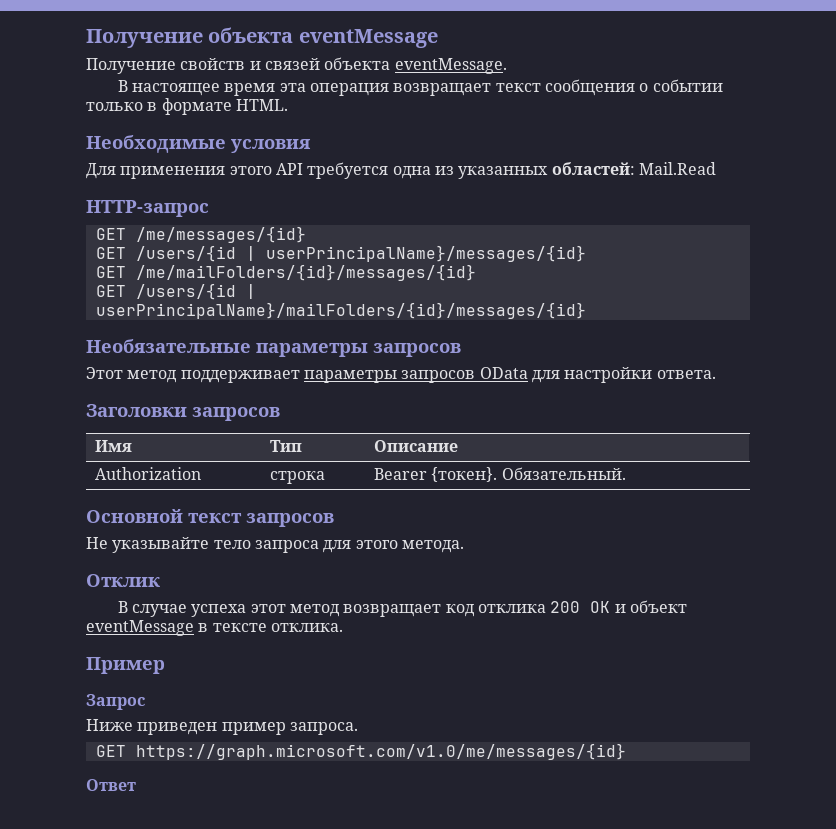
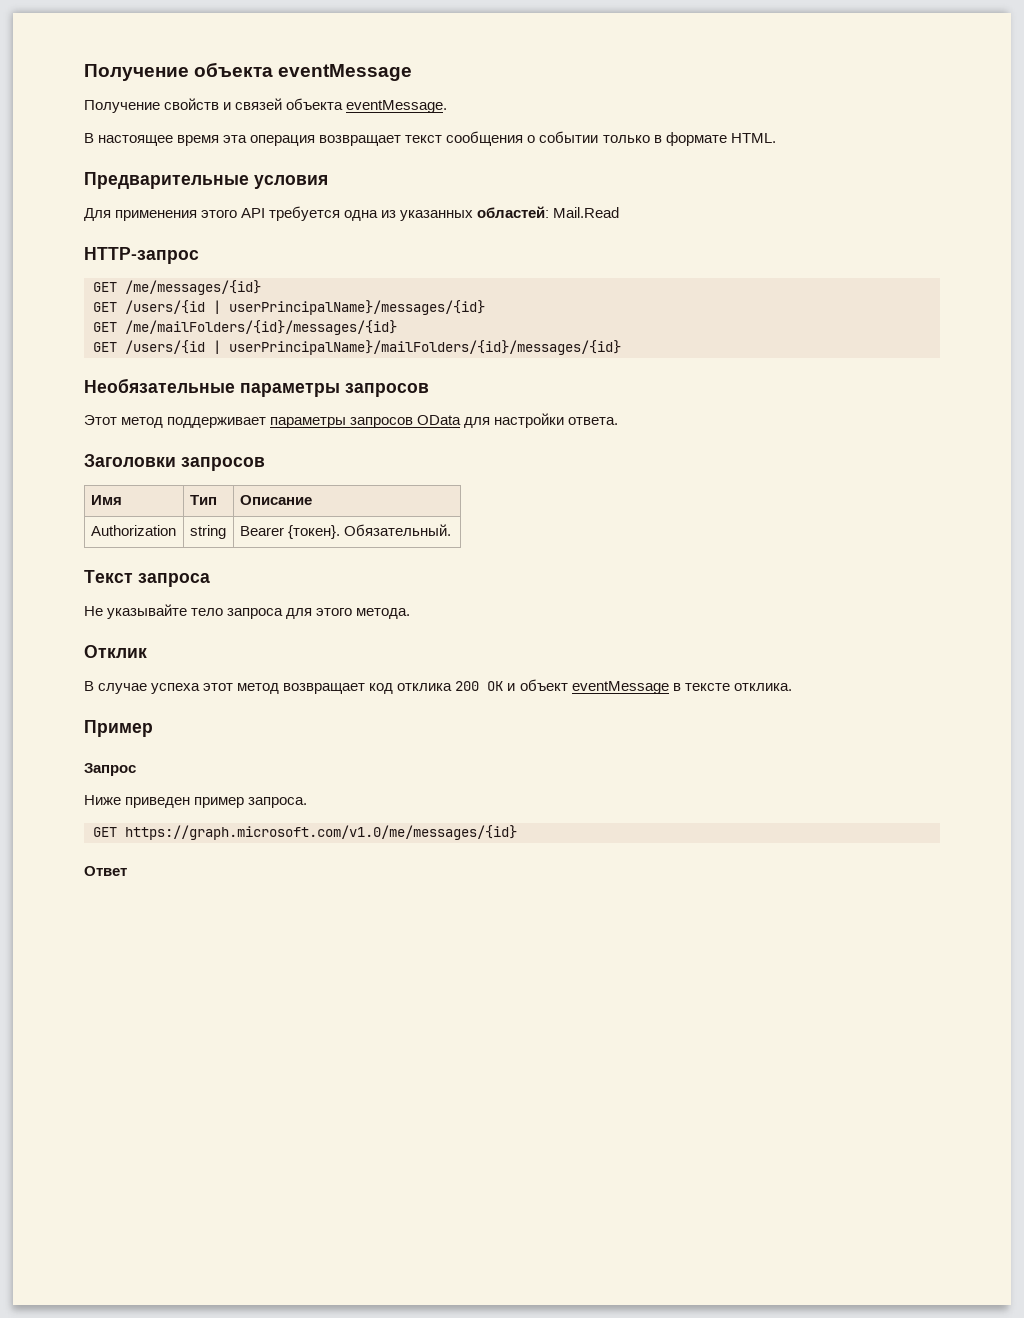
- Необходимые условия
+ Предварительные условия
- Authorization | строка | Bearer {токен}. Обязательный.
+ Authorization | string | Bearer {токен}. Обязательный.
- Основной текст запросов
+ Текст запроса

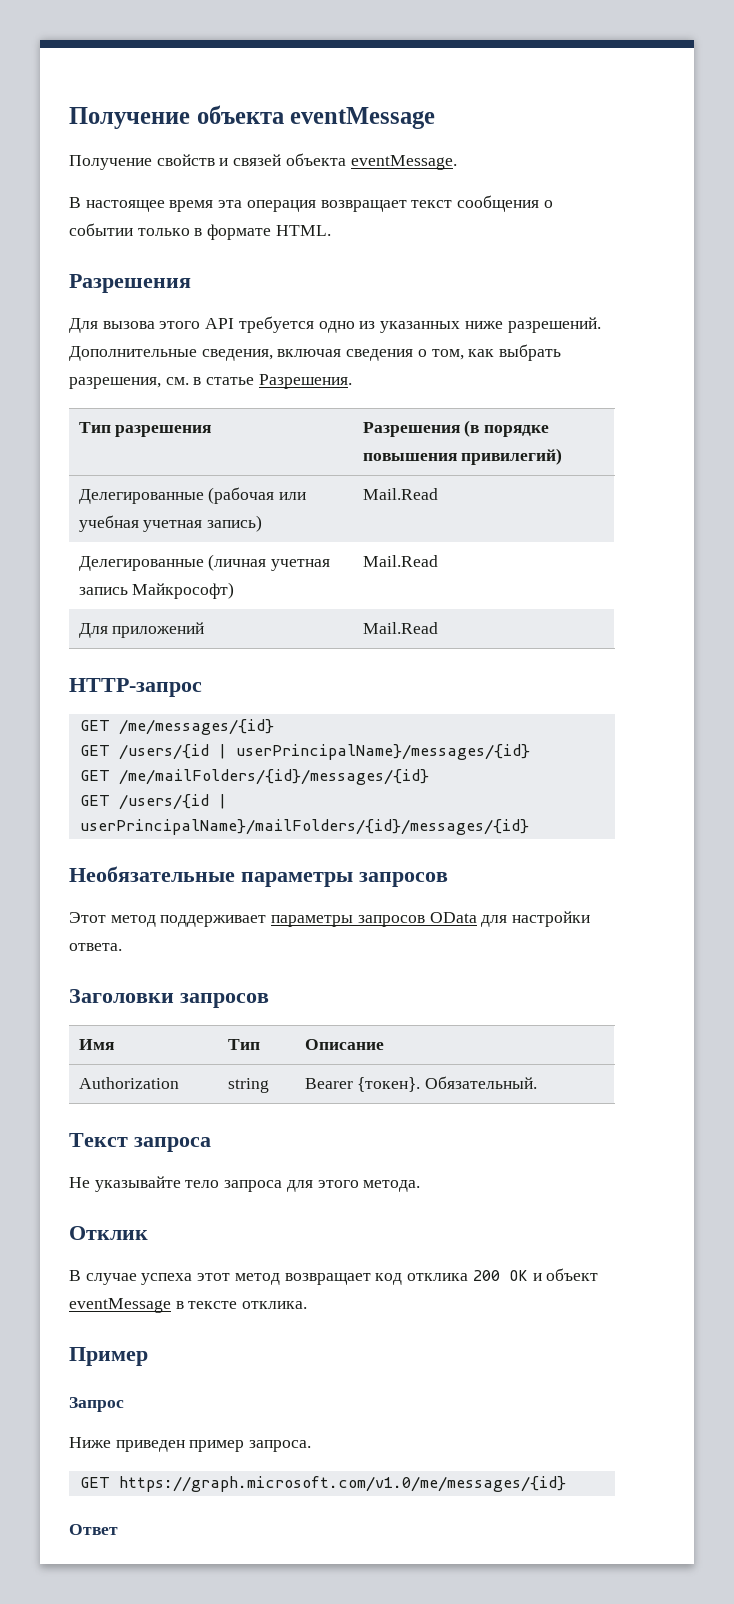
  В настоящее время эта операция возвращает текст сообщения о событии только в формате HTML.
- Предварительные условия
- Для применения этого API требуется одна из указанных областей: Mail.Read
+ Разрешения
+ Для вызова этого API требуется одно из указанных ниже разрешений. Дополнительные сведения, включая сведения о том, как выбрать разрешения, см. в статье Разрешения.
+ Тип разрешения | Разрешения (в порядке повышения привилегий)
+ Делегированные (рабочая или учебная учетная запись) | Mail.Read
+ Делегированные (личная учетная запись Майкрософт) | Mail.Read
+ Для приложений | Mail.Read

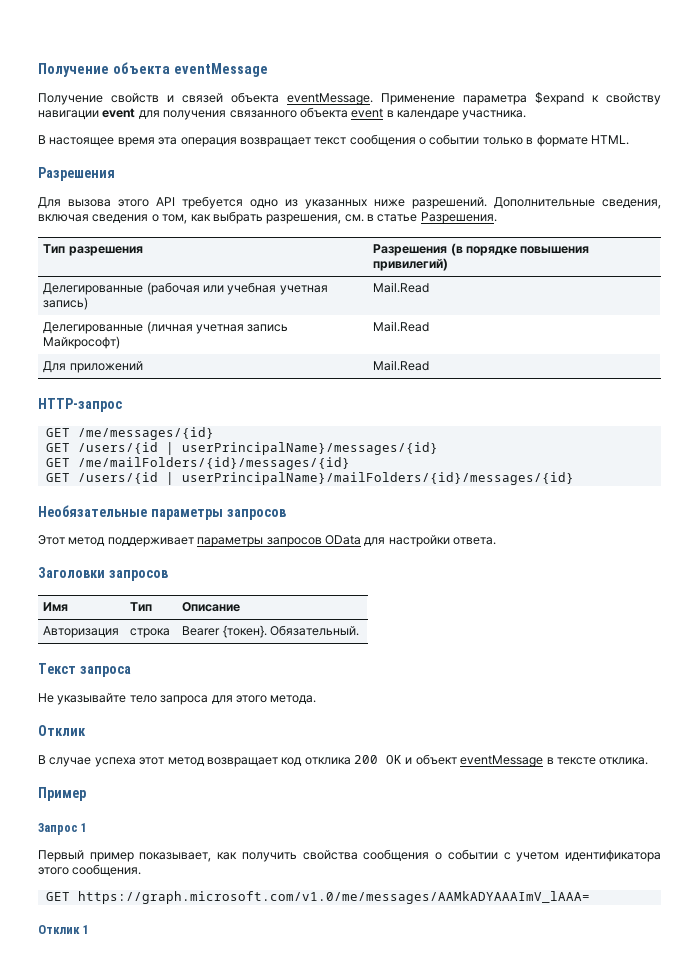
+ Применение параметра $expand к свойству навигации event для получения связанного объекта event в календаре участника.
- Authorization | string | Bearer {токен}. Обязательный.
+ Авторизация | строка | Bearer {токен}. Обязательный.
- Запрос
- Ниже приведен пример запроса.
- GET https://graph.microsoft.com/v1.0/me/messages/{id}
- Ответ
+ Запрос 1
+ Первый пример показывает, как получить свойства сообщения о событии с учетом идентификатора этого сообщения.
+ GET https://graph.microsoft.com/v1.0/me/messages/AAMkADYAAAImV_lAAA=
+ Отклик 1

